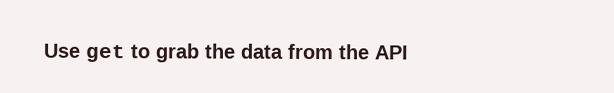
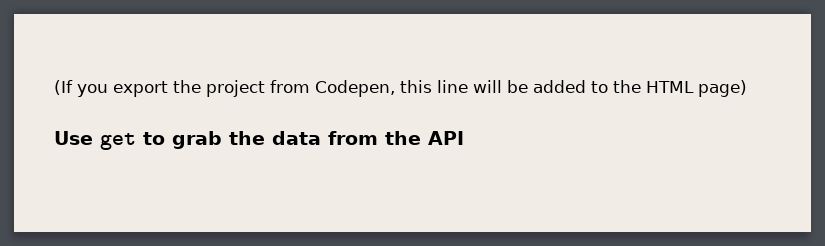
+ (If you export the project from Codepen, this line will be added to the HTML page)

